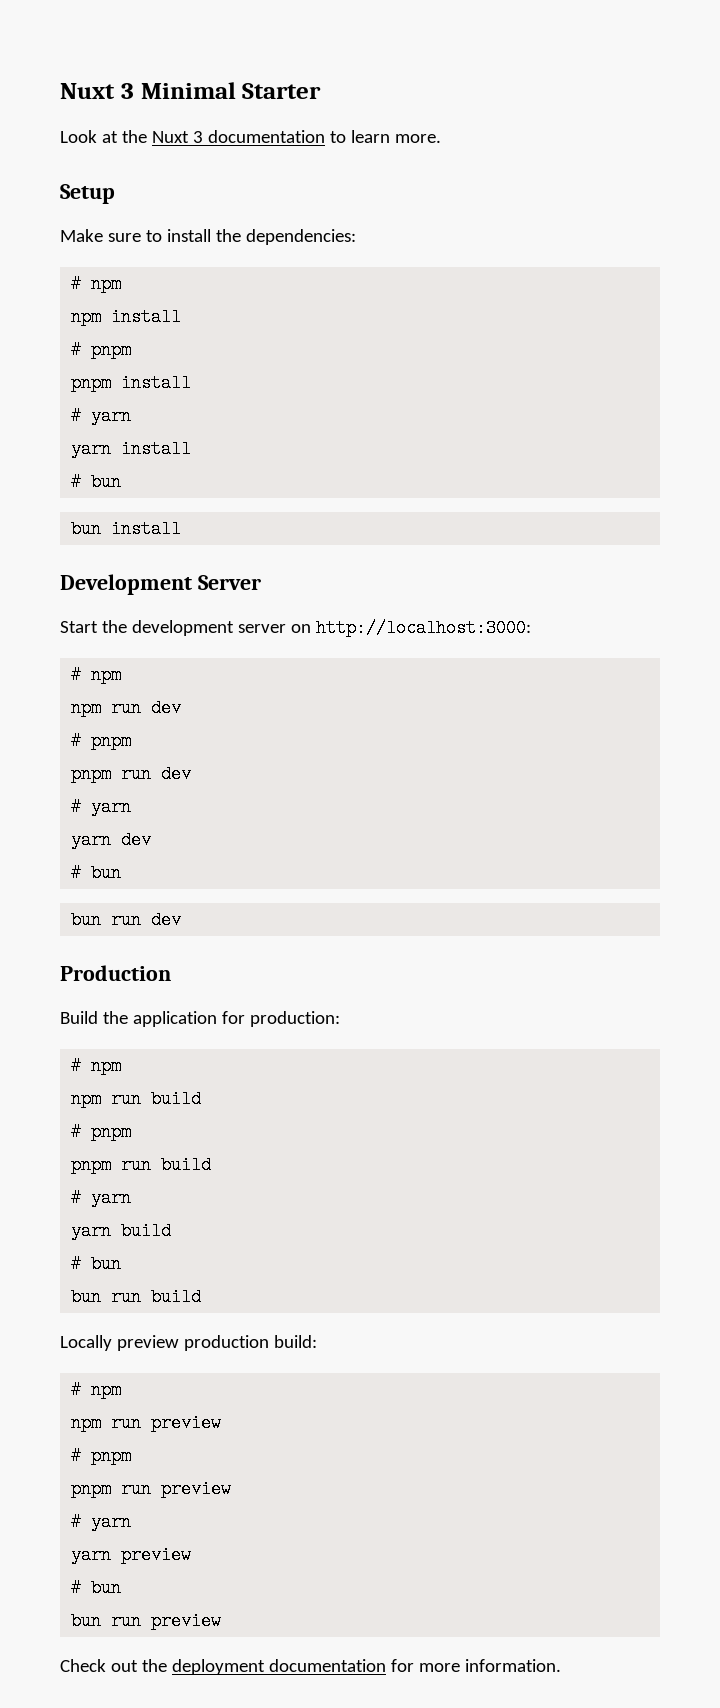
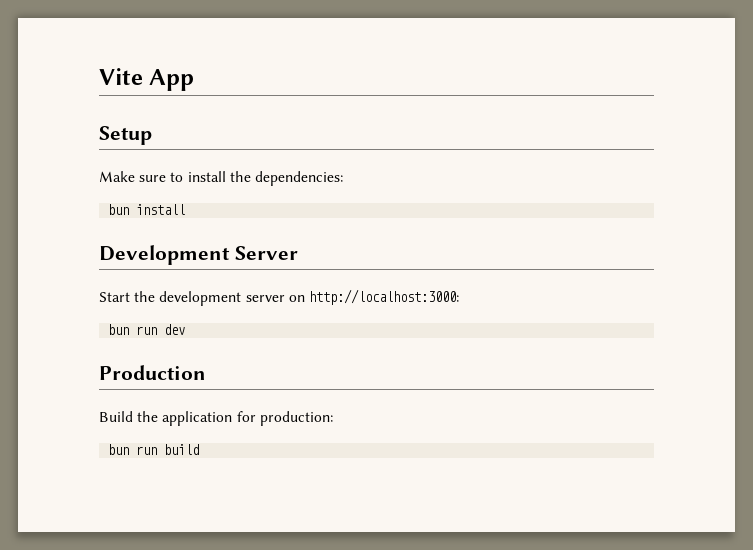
- Nuxt 3 Minimal Starter
- Look at the Nuxt 3 documentation to learn more.
+ Vite App
  Make sure to install the dependencies:
- # npm
- npm install
- # pnpm
- pnpm install
- # yarn
- yarn install
- # bun
  Start the development server on http://localhost:3000:
- # npm
- npm run dev
- # pnpm
- pnpm run dev
- # yarn
- yarn dev
- # bun
  Build the application for production:
- # npm
- npm run build
- # pnpm
- pnpm run build
- # yarn
- yarn build
- # bun
  bun run build
- Locally preview production build:
- # npm
- npm run preview
- # pnpm
- pnpm run preview
- # yarn
- yarn preview
- # bun
- bun run preview
- Check out the deployment documentation for more information.

